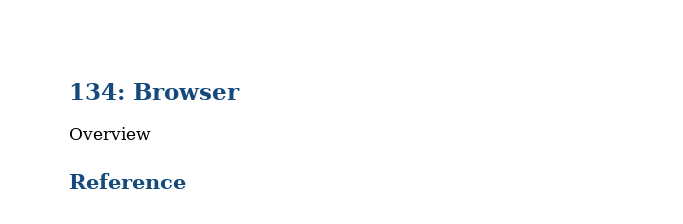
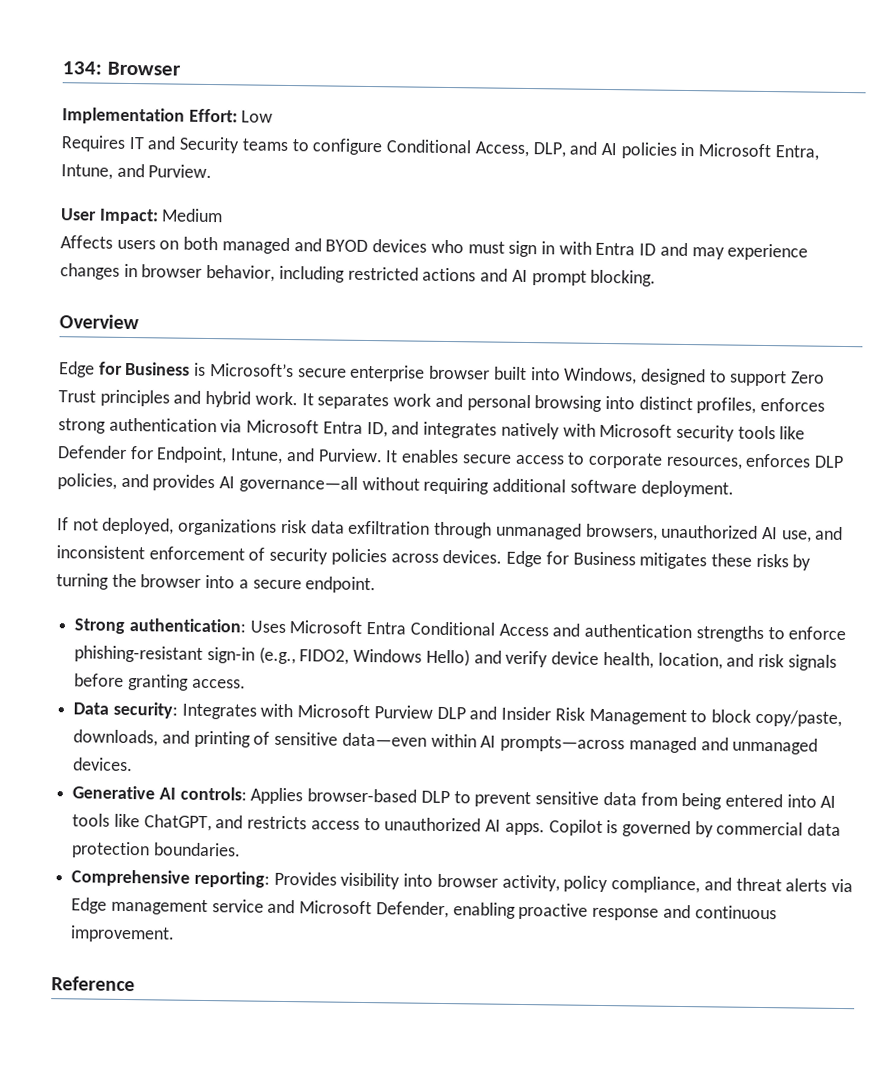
+ Implementation Effort: Low
+ Requires IT and Security teams to configure Conditional Access, DLP, and AI policies in Microsoft Entra, Intune, and Purview.
+ User Impact: Medium
+ Affects users on both managed and BYOD devices who must sign in with Entra ID and may experience changes in browser behavior, including restricted actions and AI prompt blocking.
  Overview
+ Edge for Business is Microsoft’s secure enterprise browser built into Windows, designed to support Zero Trust principles and hybrid work. It separates work and personal browsing into distinct profiles, enforces strong authentication via Microsoft Entra ID, and integrates natively with Microsoft security tools like Defender for Endpoint, Intune, and Purview. It enables secure access to corporate resources, enforces DLP policies, and provides AI governance—all without requiring additional software deployment.
+ If not deployed, organizations risk data exfiltration through unmanaged browsers, unauthorized AI use, and inconsistent enforcement of security policies across devices. Edge for Business mitigates these risks by turning the browser into a secure endpoint.
+ Strong authentication: Uses Microsoft Entra Conditional Access and authentication strengths to enforce phishing-resistant sign-in (e.g., FIDO2, Windows Hello) and verify device health, location, and risk signals before granting access.
+ Data security: Integrates with Microsoft Purview DLP and Insider Risk Management to block copy/paste, downloads, and printing of sensitive data—even within AI prompts—across managed and unmanaged devices.
+ Generative AI controls: Applies browser-based DLP to prevent sensitive data from being entered into AI tools like ChatGPT, and restricts access to unauthorized AI apps. Copilot is governed by commercial data protection boundaries.
+ Comprehensive reporting: Provides visibility into browser activity, policy compliance, and threat alerts via Edge management service and Microsoft Defender, enabling proactive response and continuous improvement.

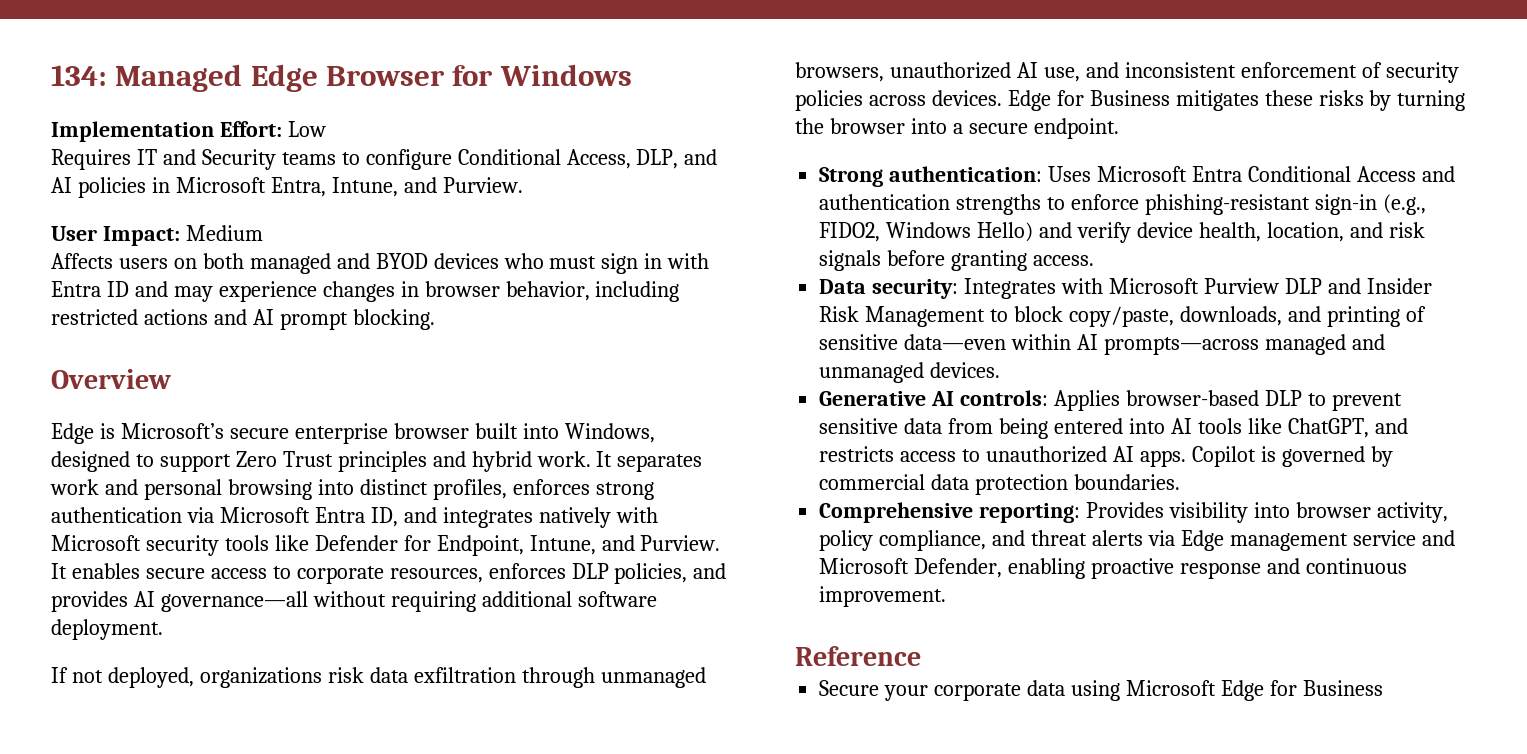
- 134: Browser
+ 134: Managed Edge Browser for Windows
- Edge for Business is Microsoft’s secure enterprise browser built into Windows, designed to support Zero Trust principles and hybrid work.
+ Edge is Microsoft’s secure enterprise browser built into Windows, designed to support Zero Trust principles and hybrid work.
+ Secure your corporate data using Microsoft Edge for Business

